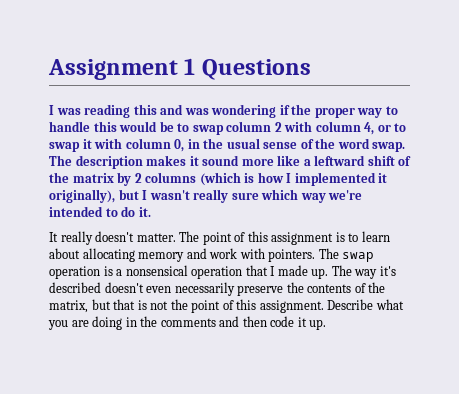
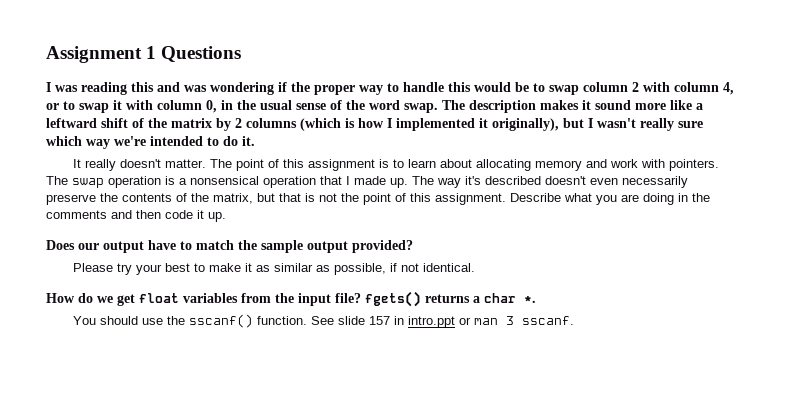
+ Does our output have to match the sample output provided?
+ Please try your best to make it as similar as possible, if not identical.
+ How do we get float variables from the input file? fgets() returns a char *.
+ You should use the sscanf() function. See slide 157 in intro.ppt or man 3 sscanf.

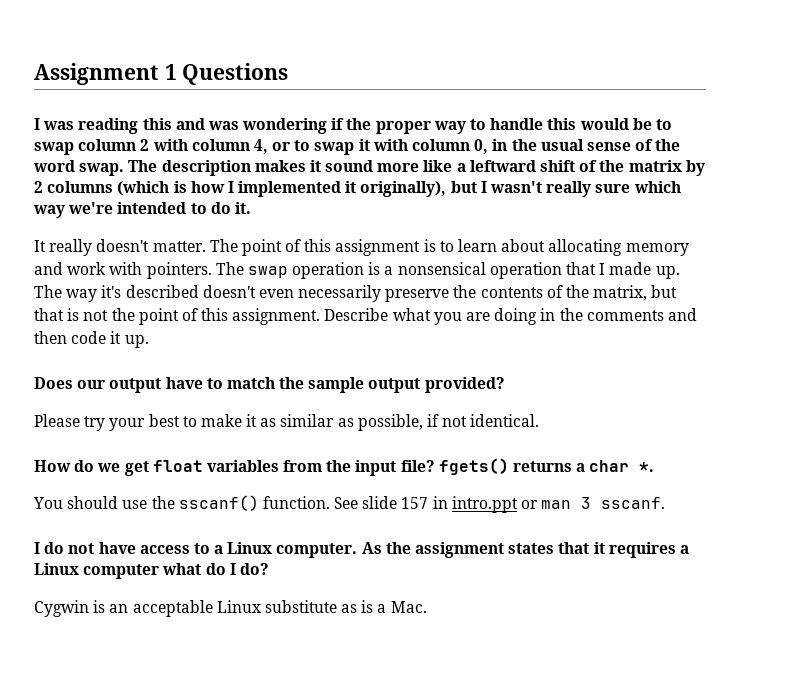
+ I do not have access to a Linux computer. As the assignment states that it requires a Linux computer what do I do?
+ Cygwin is an acceptable Linux substitute as is a Mac.

